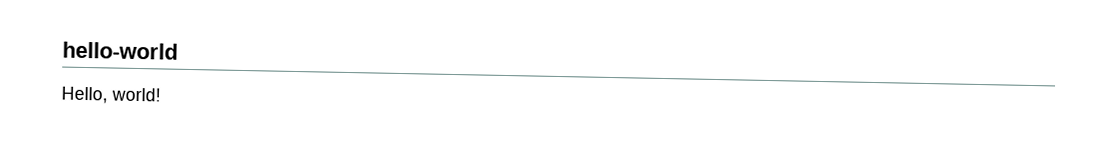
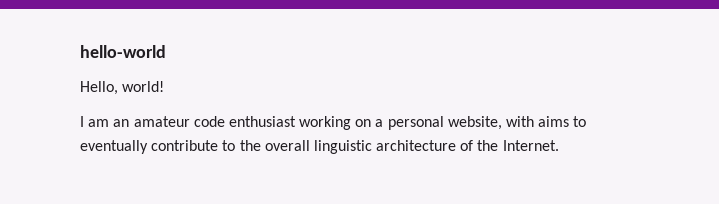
+ I am an amateur code enthusiast working on a personal website, with aims to eventually contribute to the overall linguistic architecture of the Internet.

